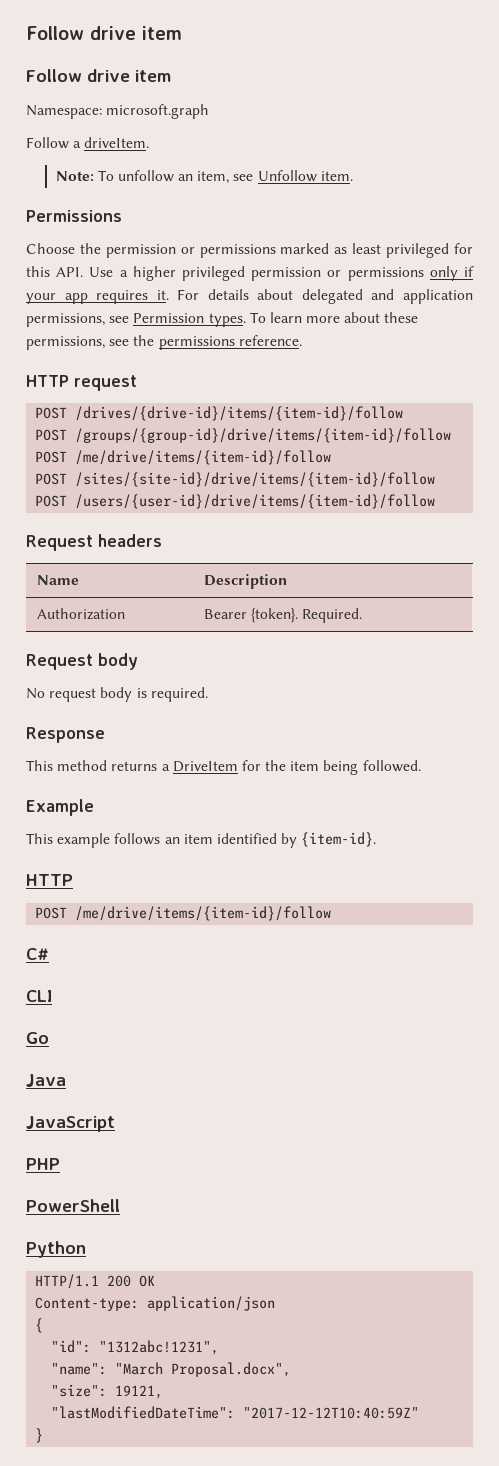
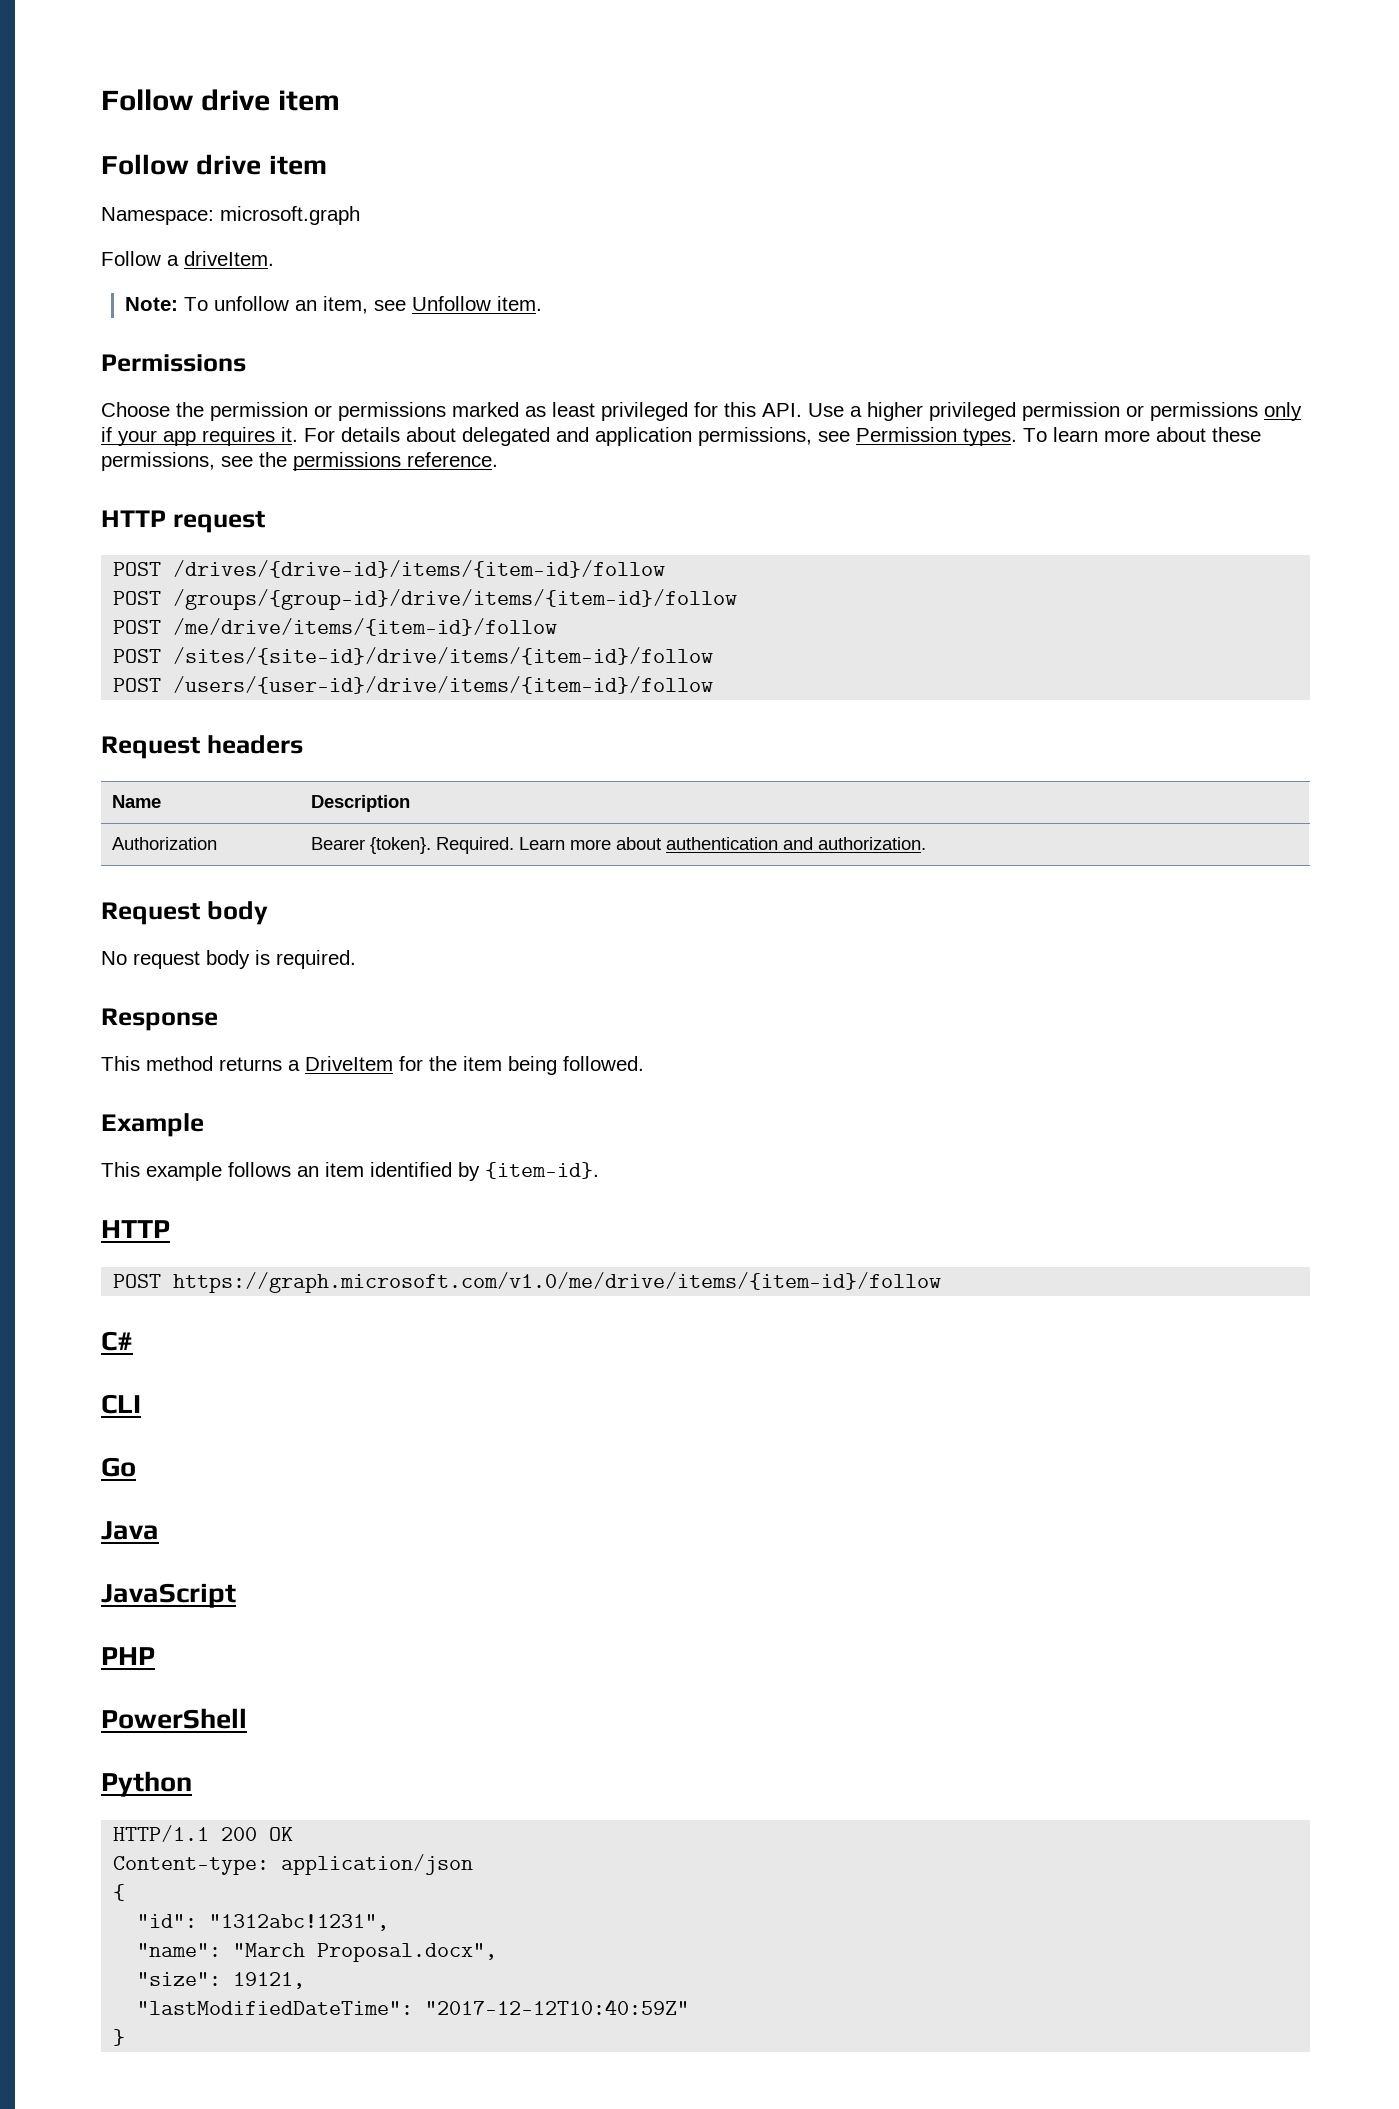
- Authorization | Bearer {token}. Required.
+ Authorization | Bearer {token}. Required. Learn more about authentication and authorization.
  This example follows an item identified by {item-id}.
  HTTP
- POST /me/drive/items/{item-id}/follow
+ POST https://graph.microsoft.com/v1.0/me/drive/items/{item-id}/follow

